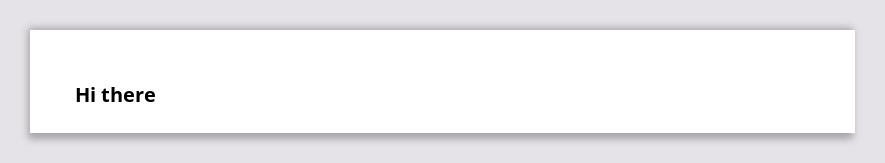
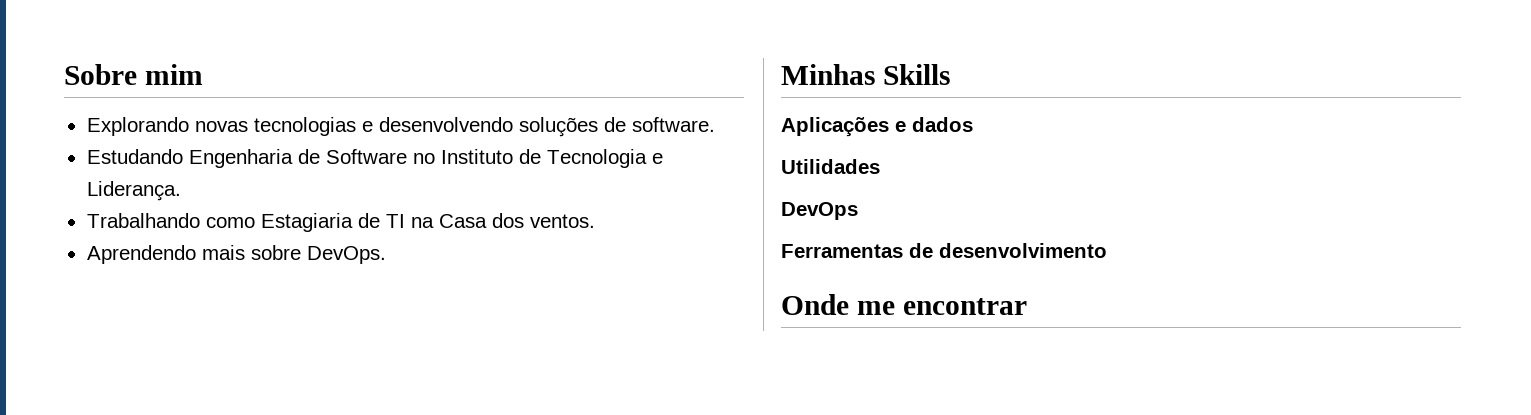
- Hi there
+ Sobre mim
+ Explorando novas tecnologias e desenvolvendo soluções de software.
+ Estudando Engenharia de Software no Instituto de Tecnologia e Liderança.
+ Trabalhando como Estagiaria de TI na Casa dos ventos.
+ Aprendendo mais sobre DevOps.
+ Minhas Skills
+ Aplicações e dados
+ Utilidades
+ DevOps
+ Ferramentas de desenvolvimento
+ Onde me encontrar

